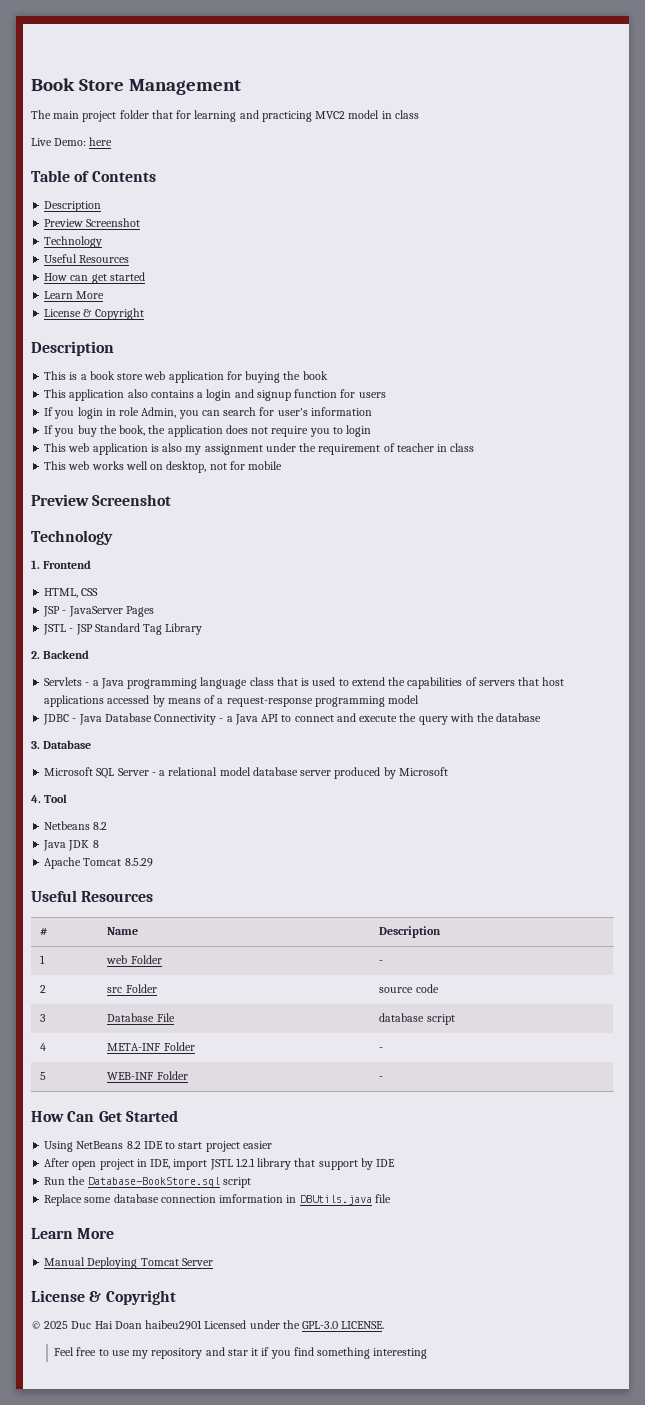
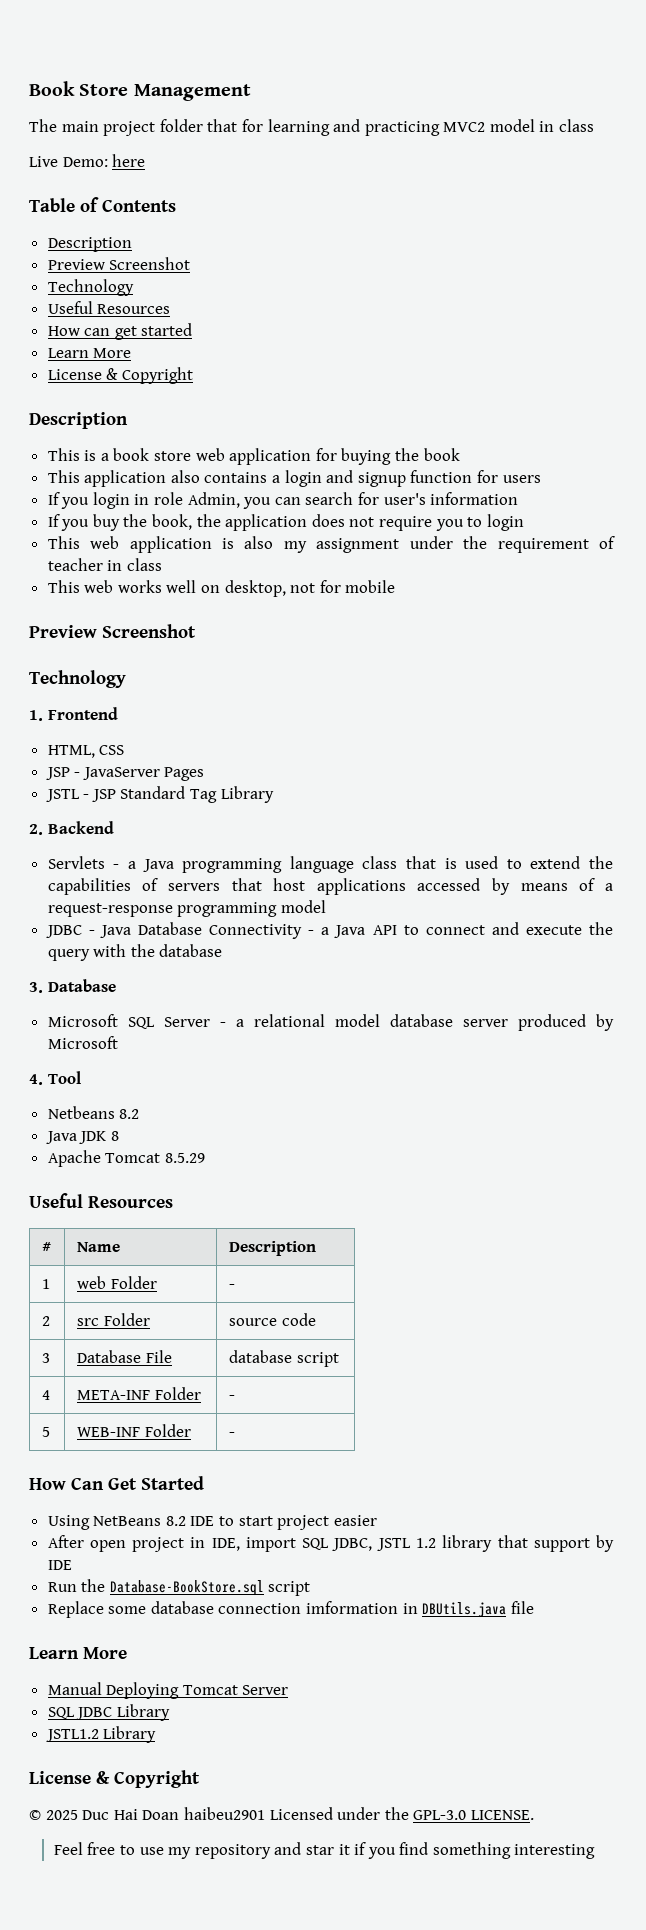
- After open project in IDE, import JSTL 1.2.1 library that support by IDE
+ After open project in IDE, import SQL JDBC, JSTL 1.2 library that support by IDE
+ SQL JDBC Library
+ JSTL1.2 Library

